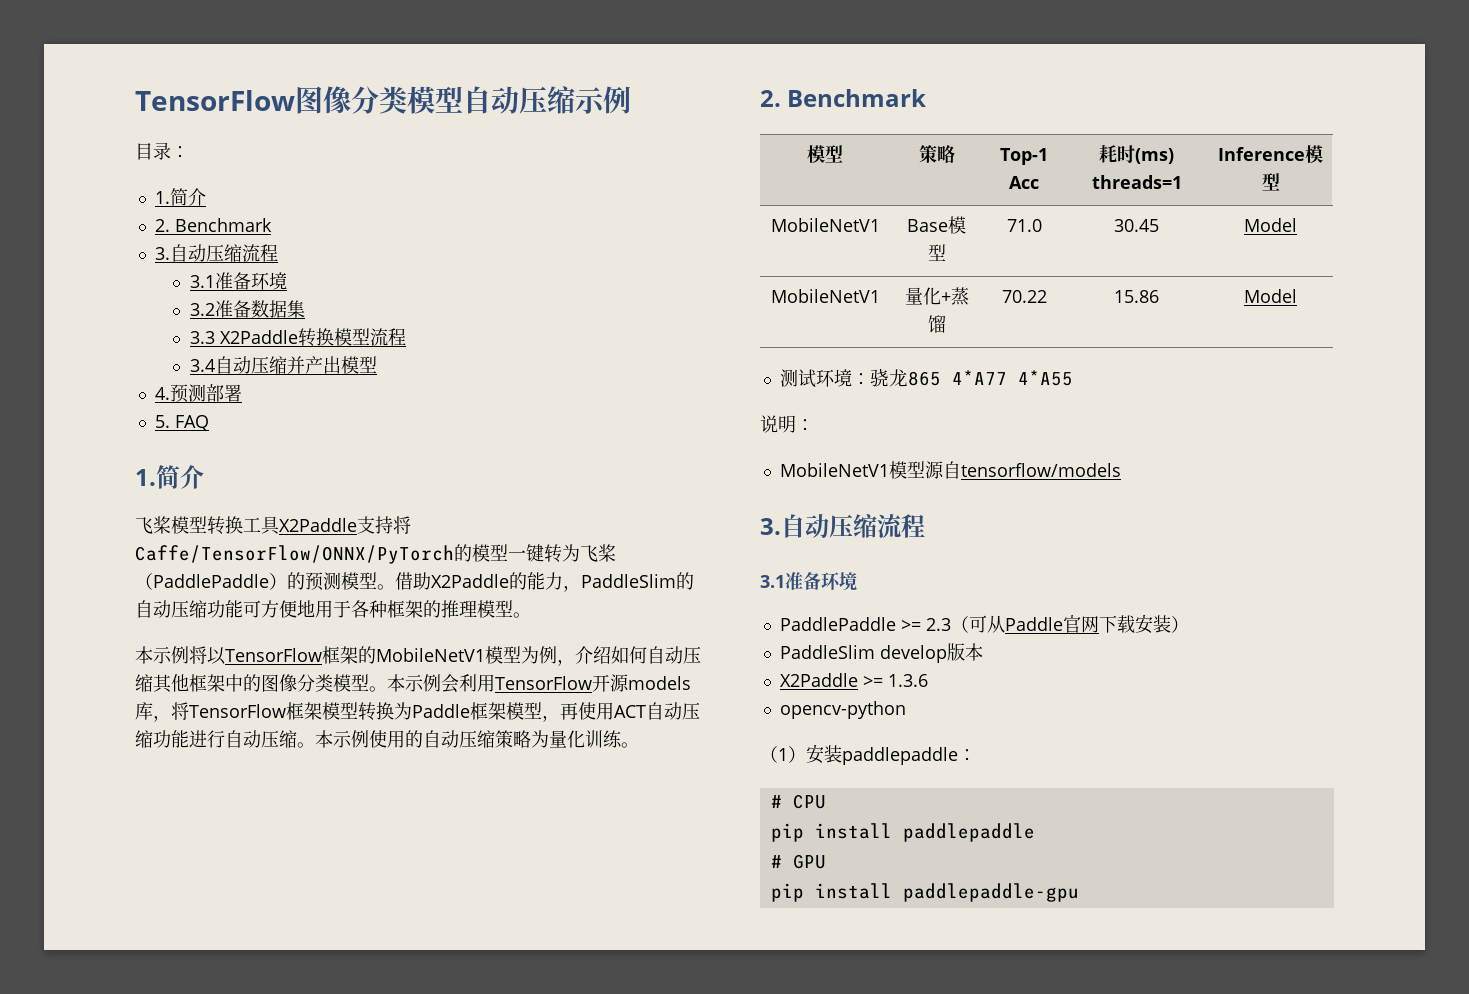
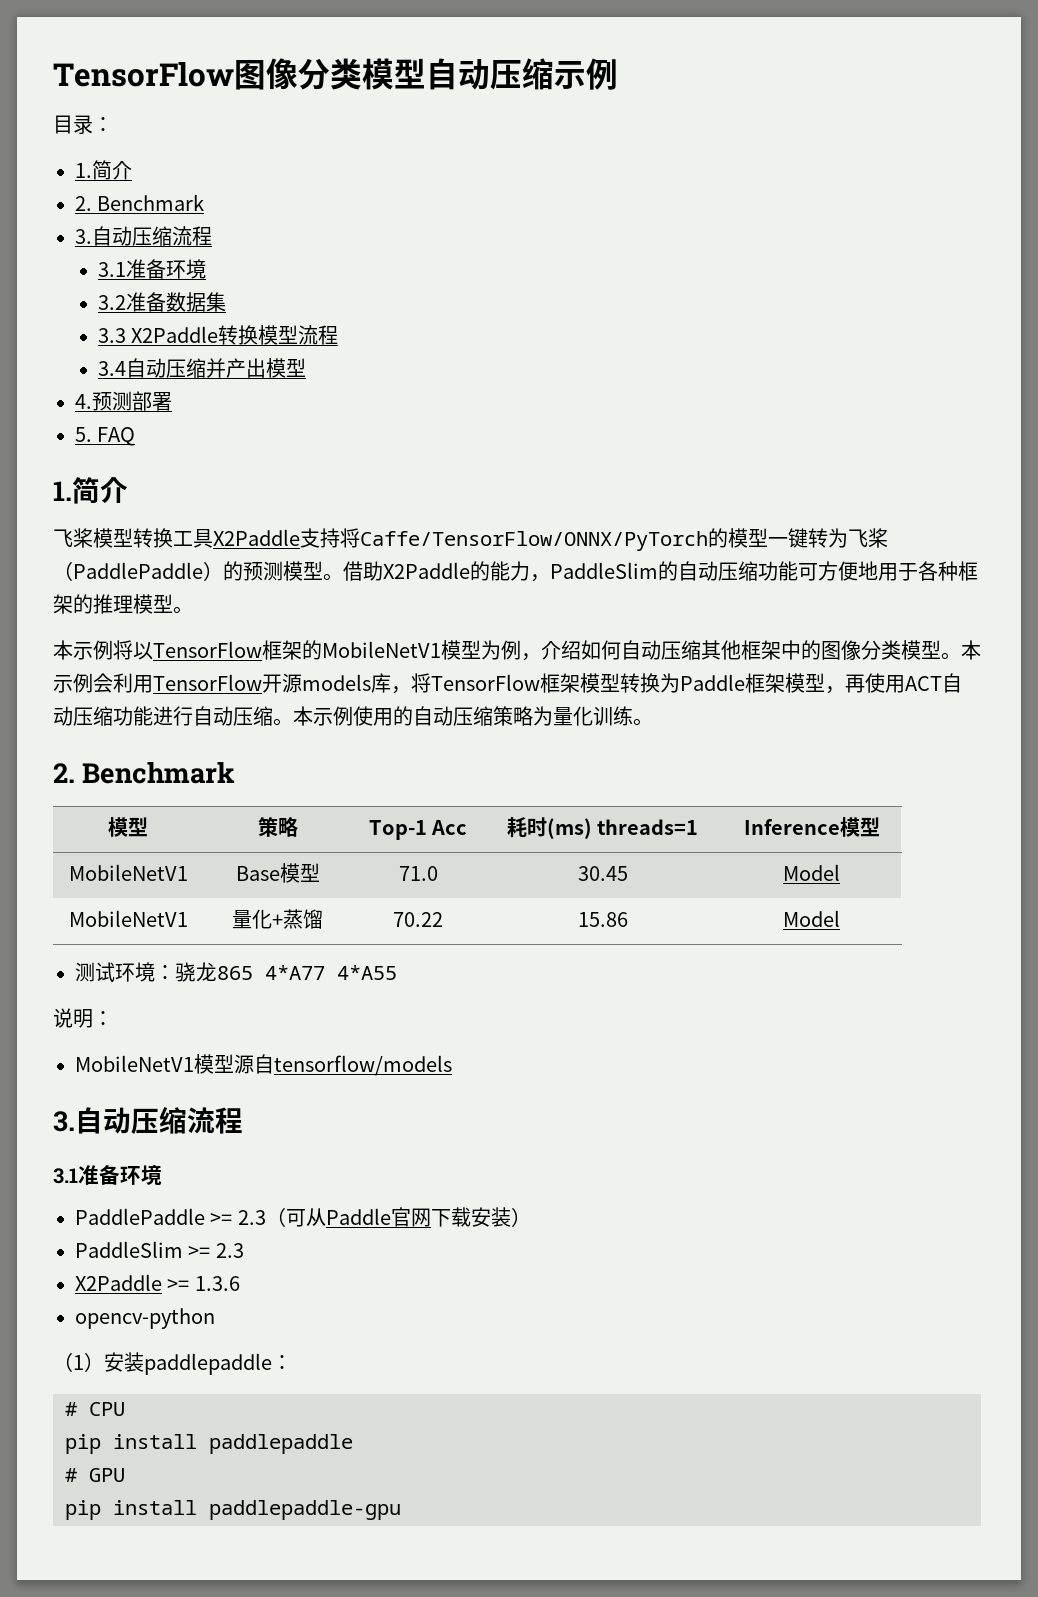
- PaddleSlim develop版本
+ PaddleSlim >= 2.3

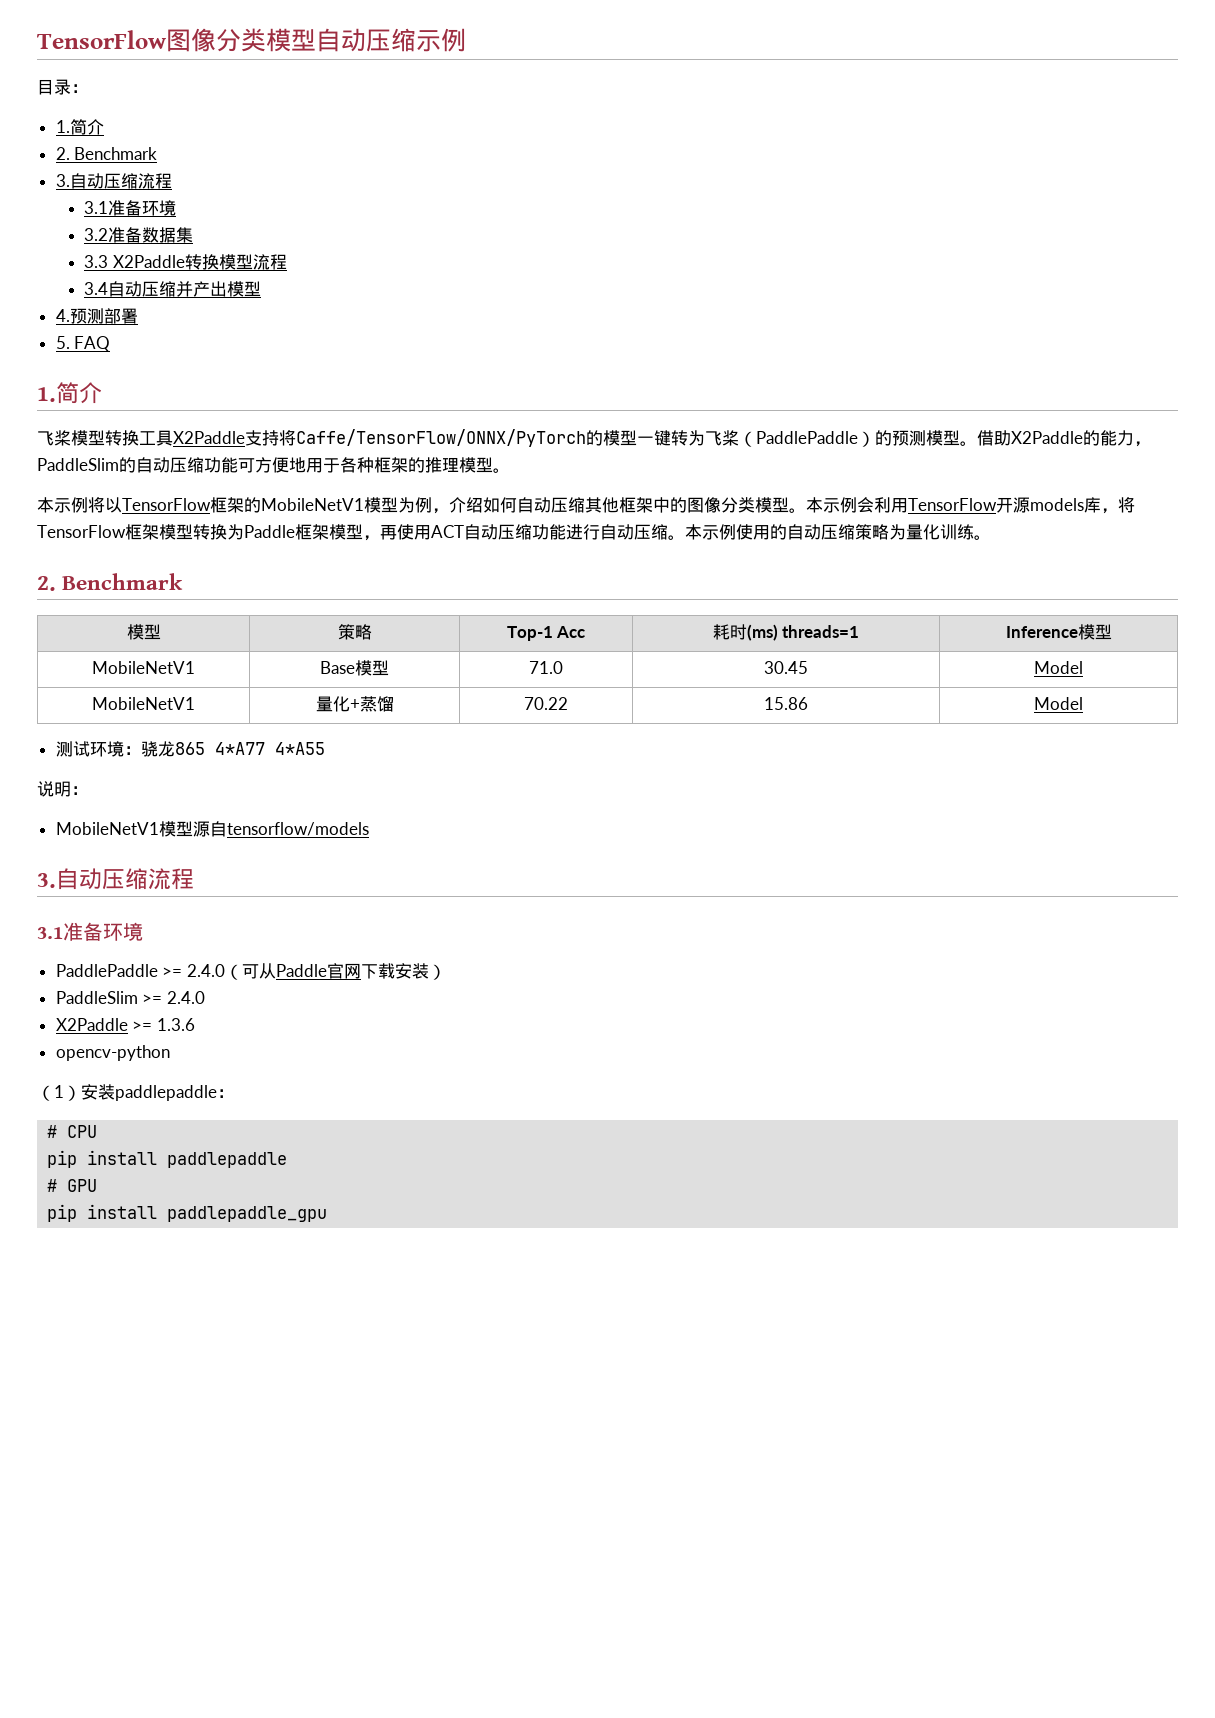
- PaddlePaddle >= 2.3（可从Paddle官网下载安装）
+ PaddlePaddle >= 2.4.0（可从Paddle官网下载安装）
- PaddleSlim >= 2.3
+ PaddleSlim >= 2.4.0
- pip install paddlepaddle-gpu
+ pip install paddlepaddle_gpu

